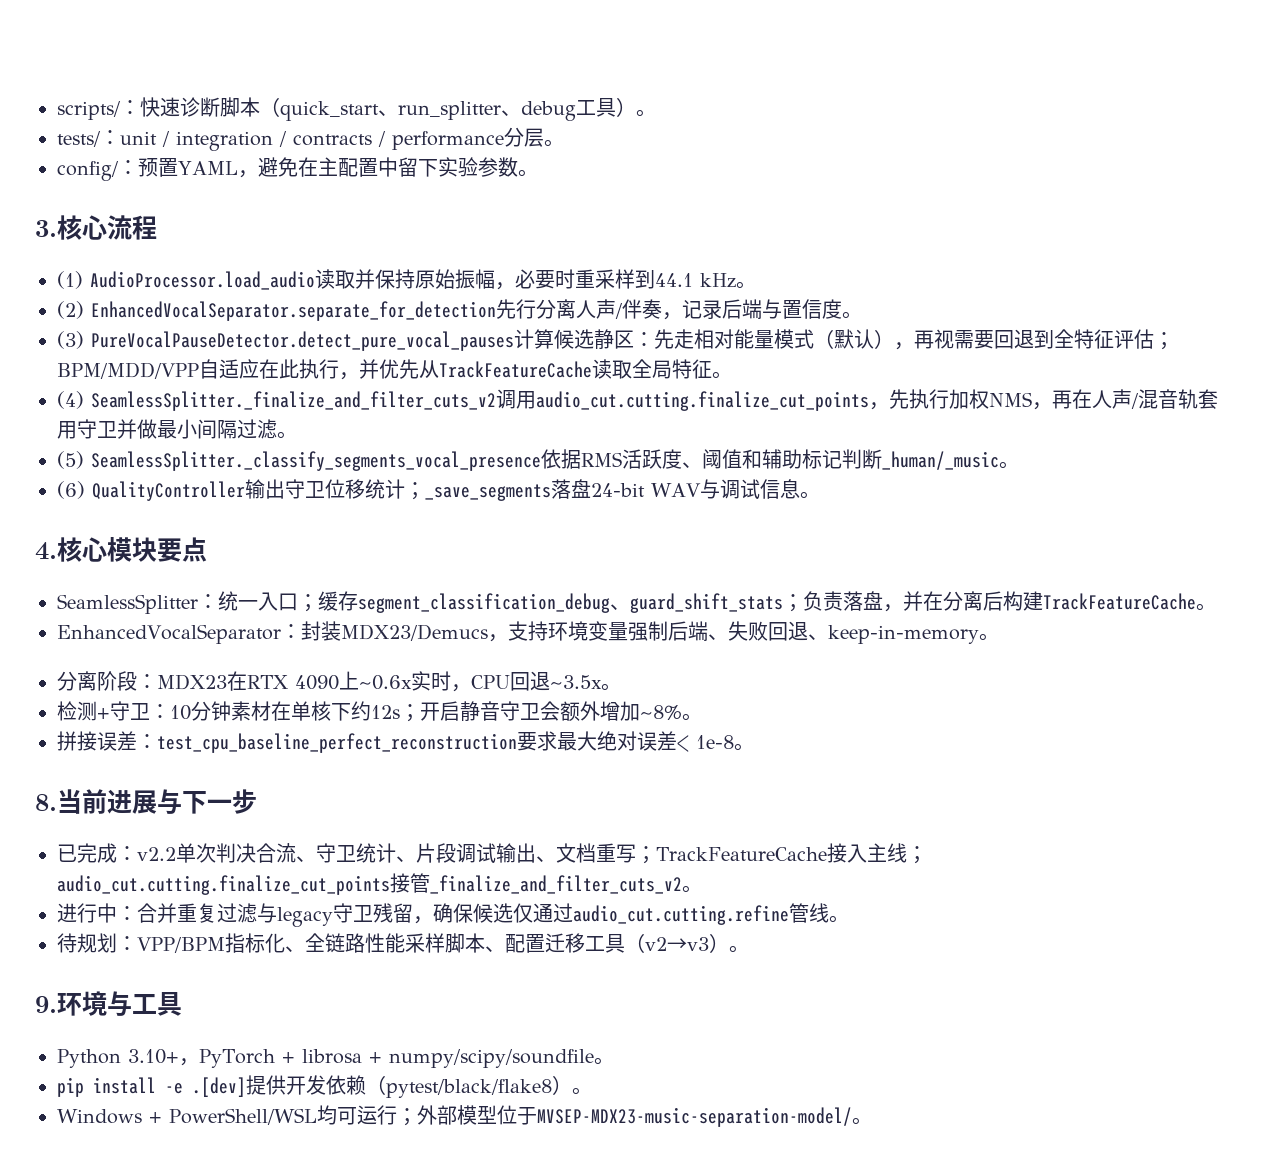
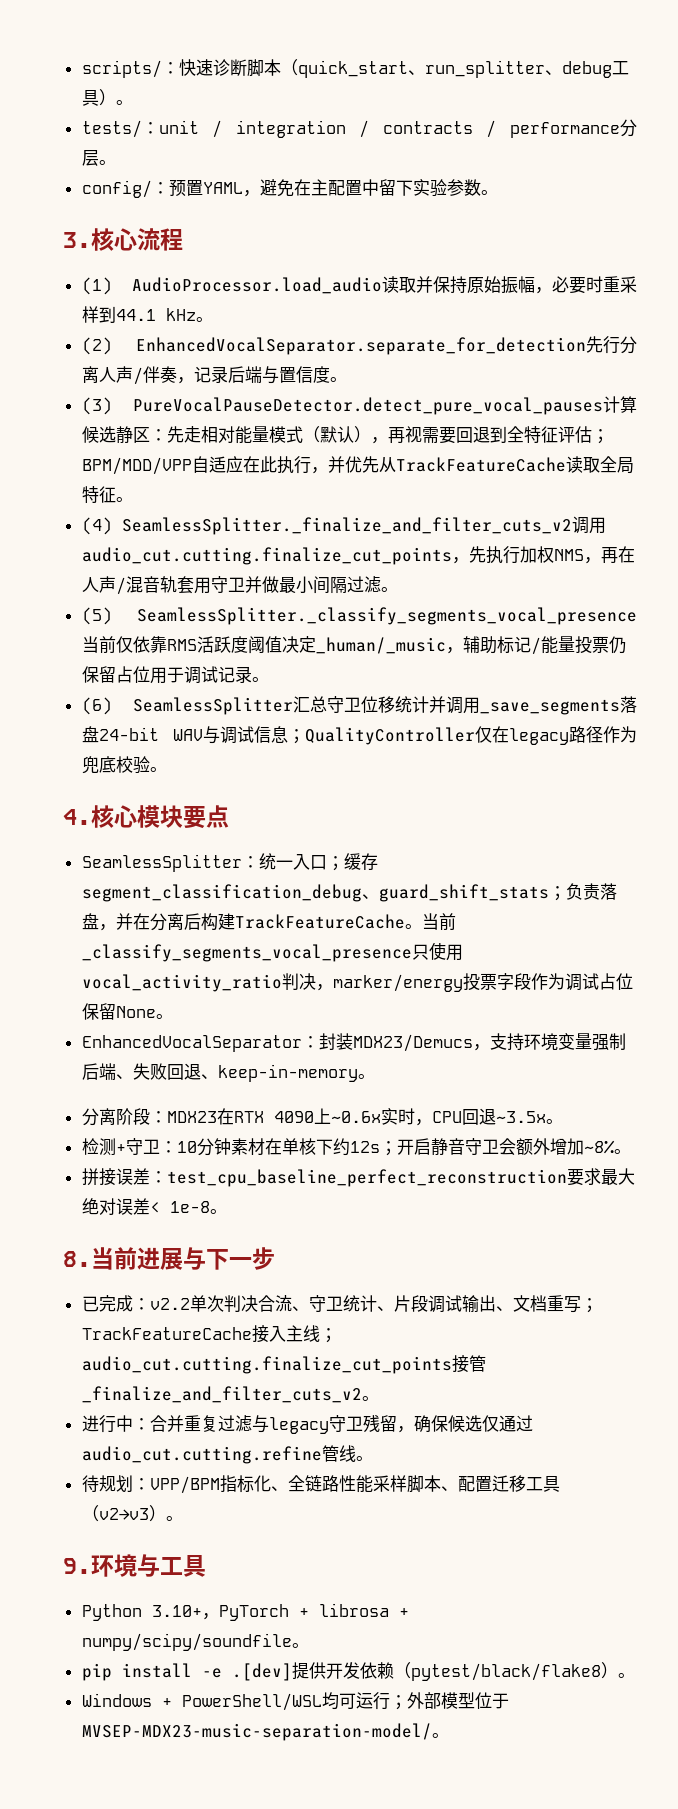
- (5) SeamlessSplitter._classify_segments_vocal_presence依据RMS活跃度、阈值和辅助标记判断_human/_music。
+ (5) SeamlessSplitter._classify_segments_vocal_presence当前仅依靠RMS活跃度阈值决定_human/_music，辅助标记/能量投票仍保留占位用于调试记录。
- (6) QualityController输出守卫位移统计；_save_segments落盘24-bit WAV与调试信息。
+ (6) SeamlessSplitter汇总守卫位移统计并调用_save_segments落盘24-bit WAV与调试信息；QualityController仅在legacy路径作为兜底校验。
+ 当前_classify_segments_vocal_presence只使用vocal_activity_ratio判决，marker/energy投票字段作为调试占位保留None。

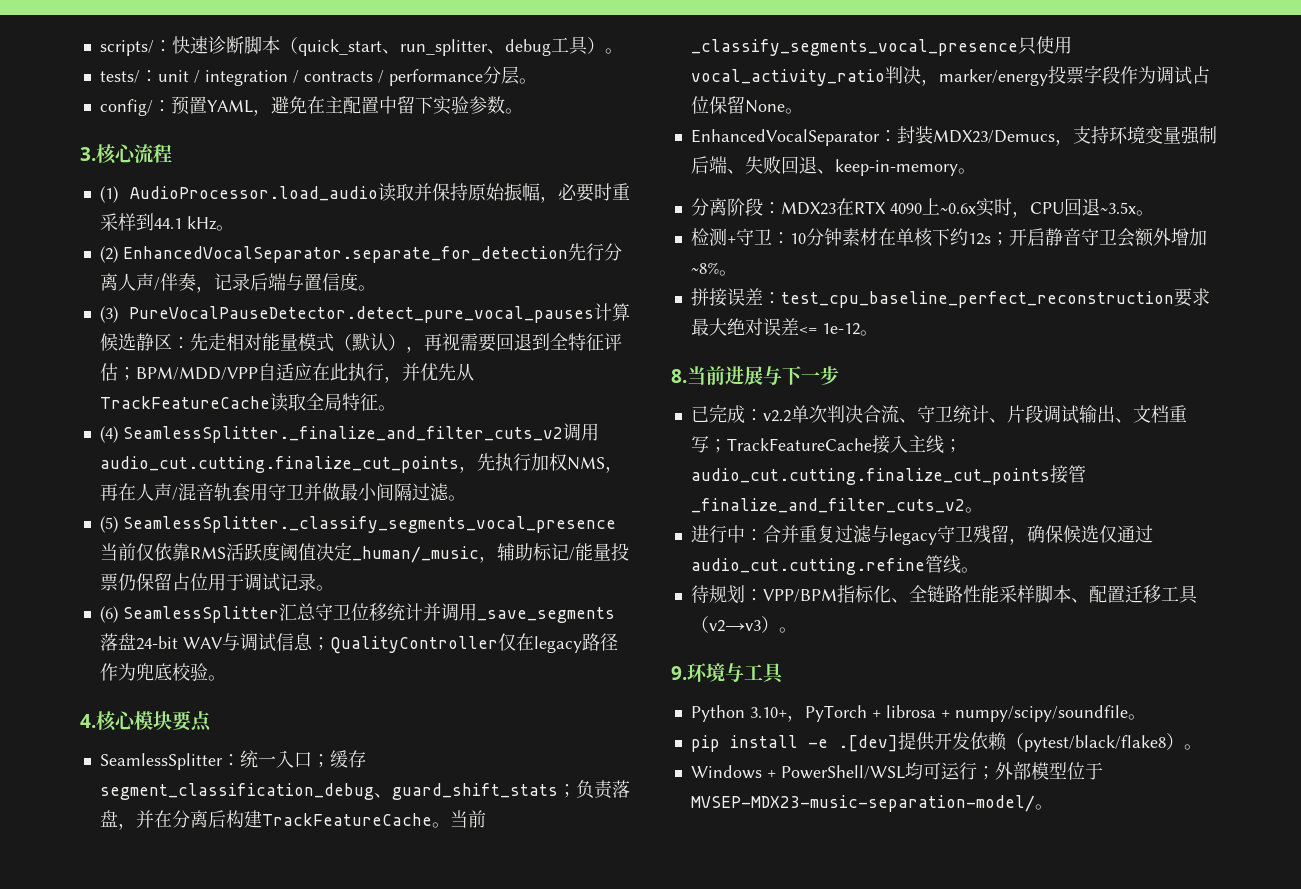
- 拼接误差：test_cpu_baseline_perfect_reconstruction要求最大绝对误差< 1e-8。
+ 拼接误差：test_cpu_baseline_perfect_reconstruction要求最大绝对误差<= 1e-12。

